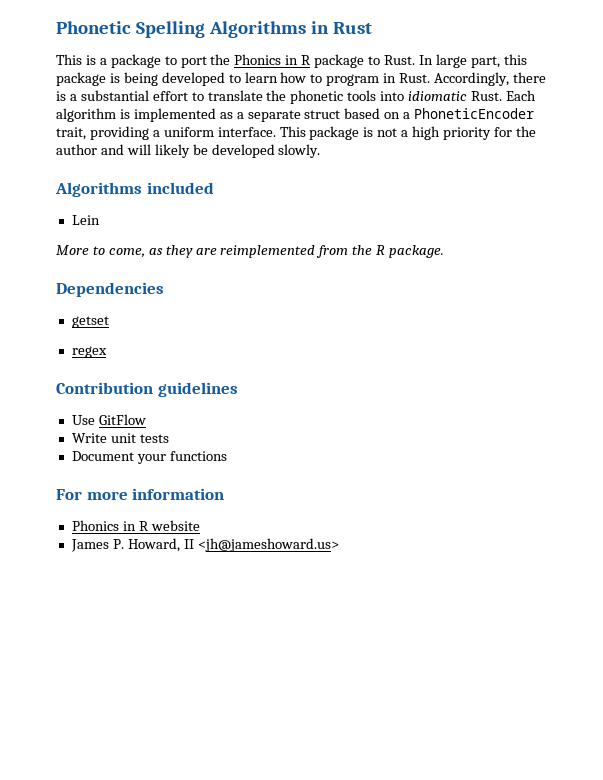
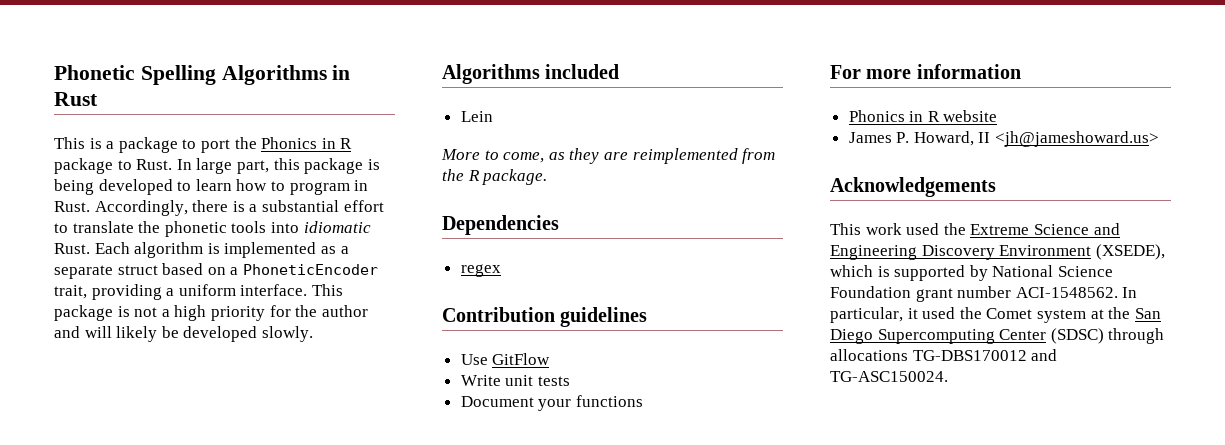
- getset
+ Acknowledgements
+ This work used the Extreme Science and Engineering Discovery Environment (XSEDE), which is supported by National Science Foundation grant number ACI-1548562. In particular, it used the Comet system at the San Diego Supercomputing Center (SDSC) through allocations TG-DBS170012 and TG-ASC150024.

